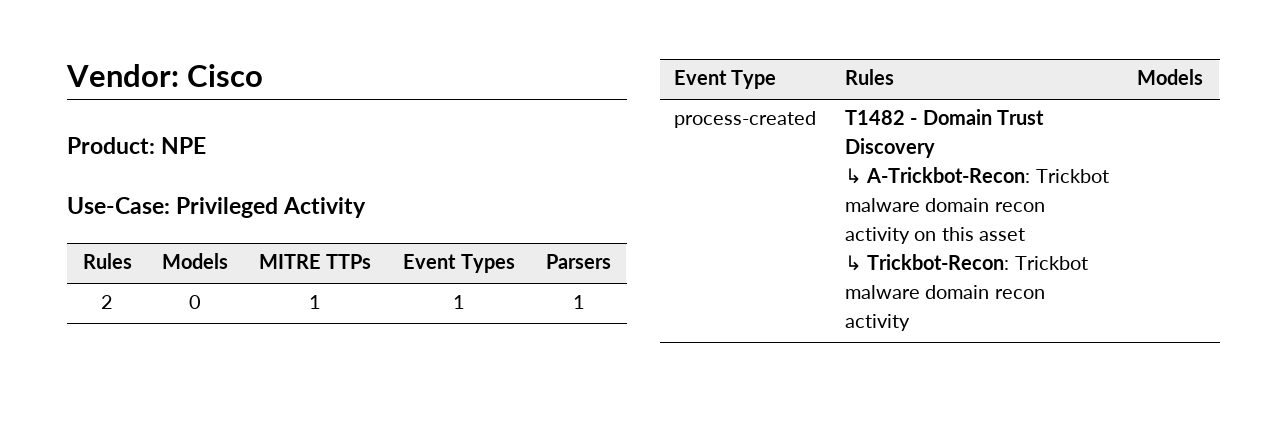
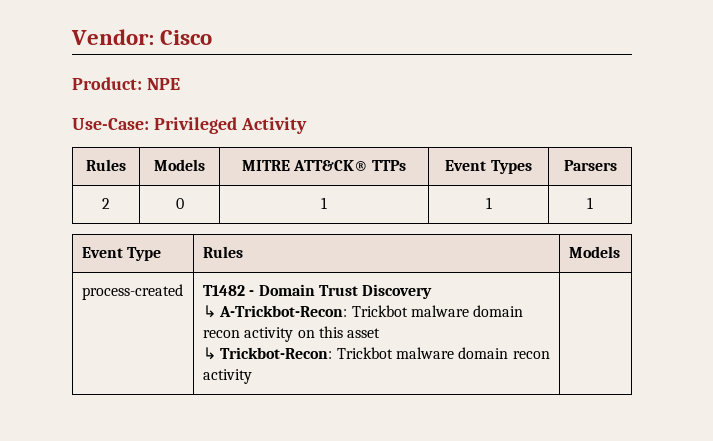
- Rules | Models | MITRE TTPs | Event Types | Parsers
+ Rules | Models | MITRE ATT&CK® TTPs | Event Types | Parsers

